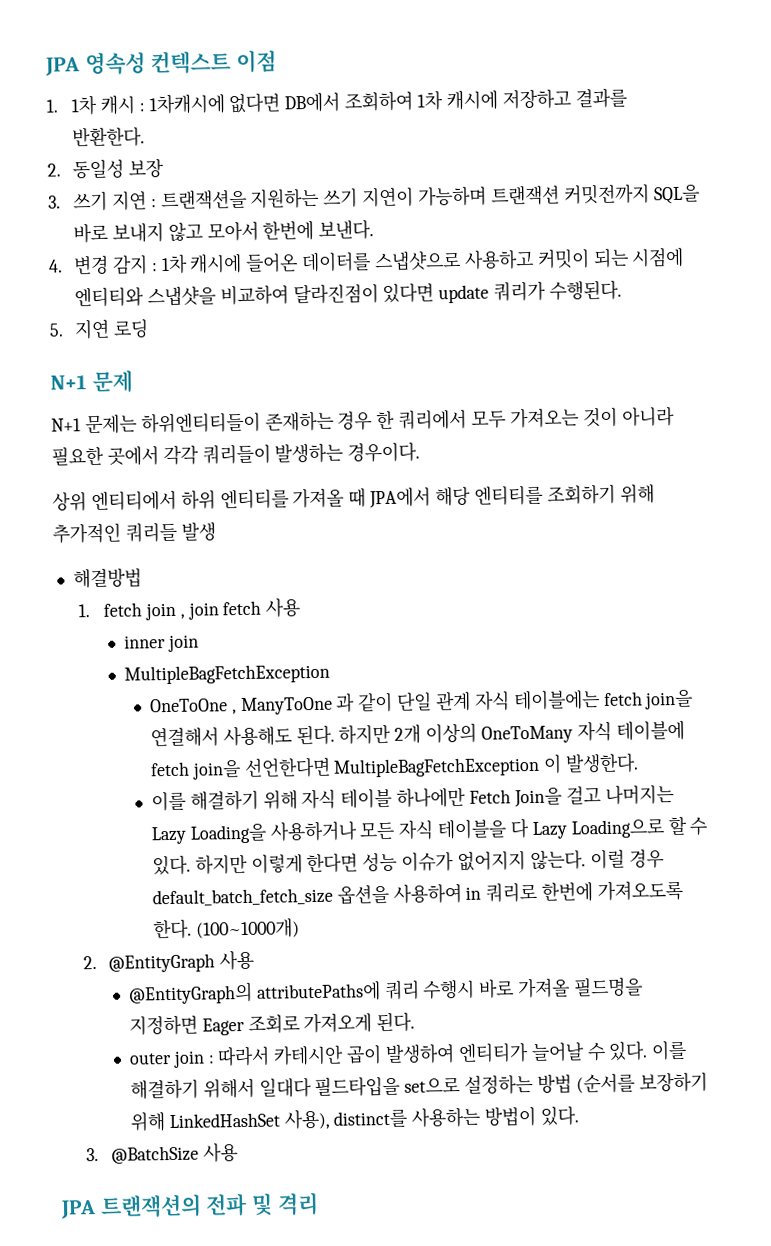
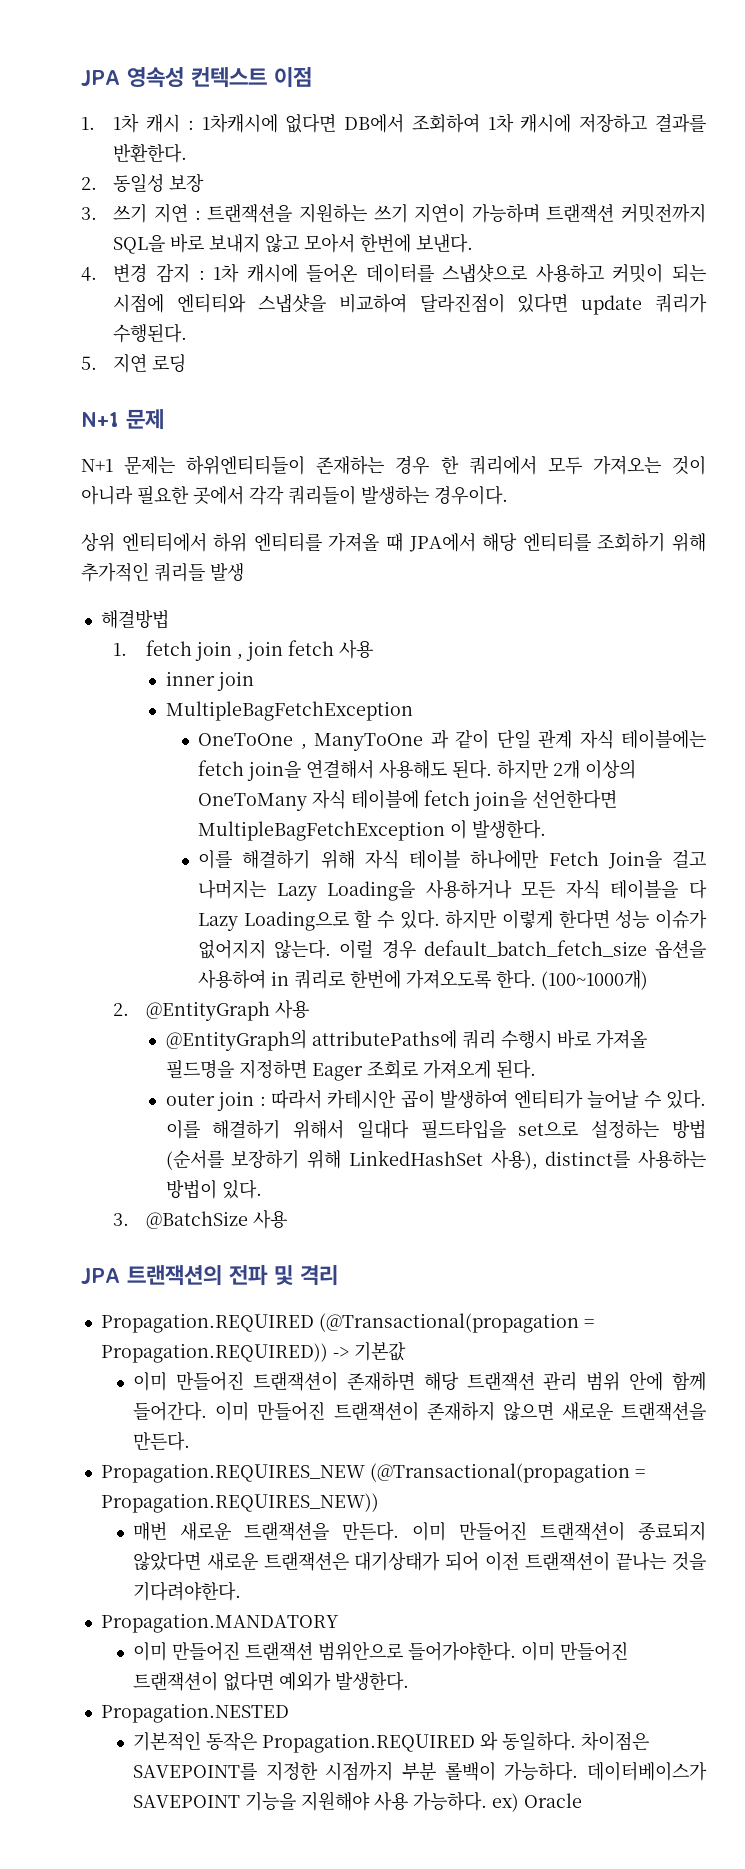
+ Propagation.REQUIRED (@Transactional(propagation = Propagation.REQUIRED)) -> 기본값
+ 이미 만들어진 트랜잭션이 존재하면 해당 트랜잭션 관리 범위 안에 함께 들어간다. 이미 만들어진 트랜잭션이 존재하지 않으면 새로운 트랜잭션을 만든다.
+ Propagation.REQUIRES_NEW (@Transactional(propagation = Propagation.REQUIRES_NEW))
+ 매번 새로운 트랜잭션을 만든다. 이미 만들어진 트랜잭션이 종료되지 않았다면 새로운 트랜잭션은 대기상태가 되어 이전 트랜잭션이 끝나는 것을 기다려야한다.
+ Propagation.MANDATORY
+ 이미 만들어진 트랜잭션 범위안으로 들어가야한다. 이미 만들어진 트랜잭션이 없다면 예외가 발생한다.
+ Propagation.NESTED
+ 기본적인 동작은 Propagation.REQUIRED 와 동일하다. 차이점은 SAVEPOINT를 지정한 시점까지 부분 롤백이 가능하다. 데이터베이스가 SAVEPOINT 기능을 지원해야 사용 가능하다. ex) Oracle

